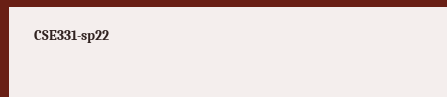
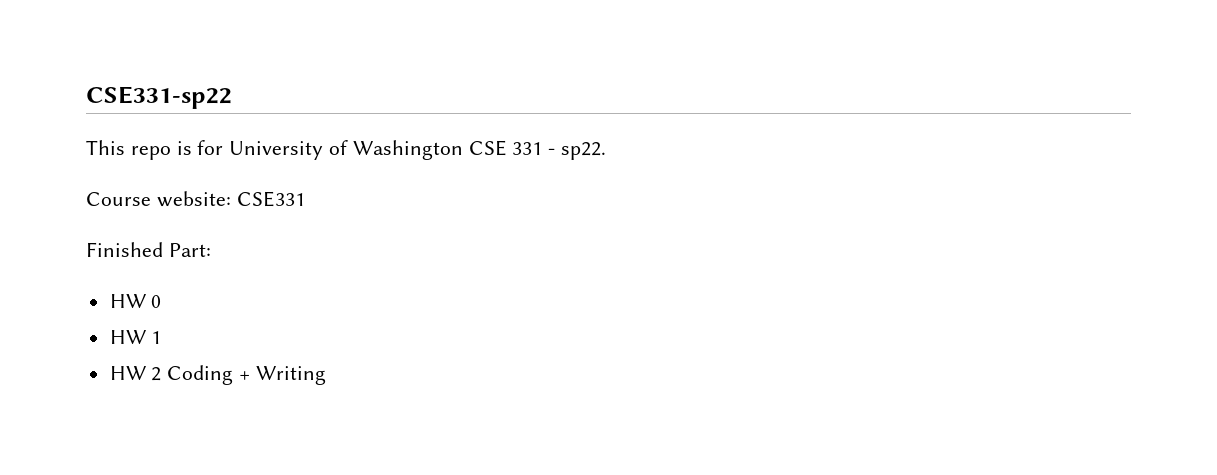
+ This repo is for University of Washington CSE 331 - sp22.
+ Course website: CSE331
+ Finished Part:
+ HW 0
+ HW 1
+ HW 2 Coding + Writing

